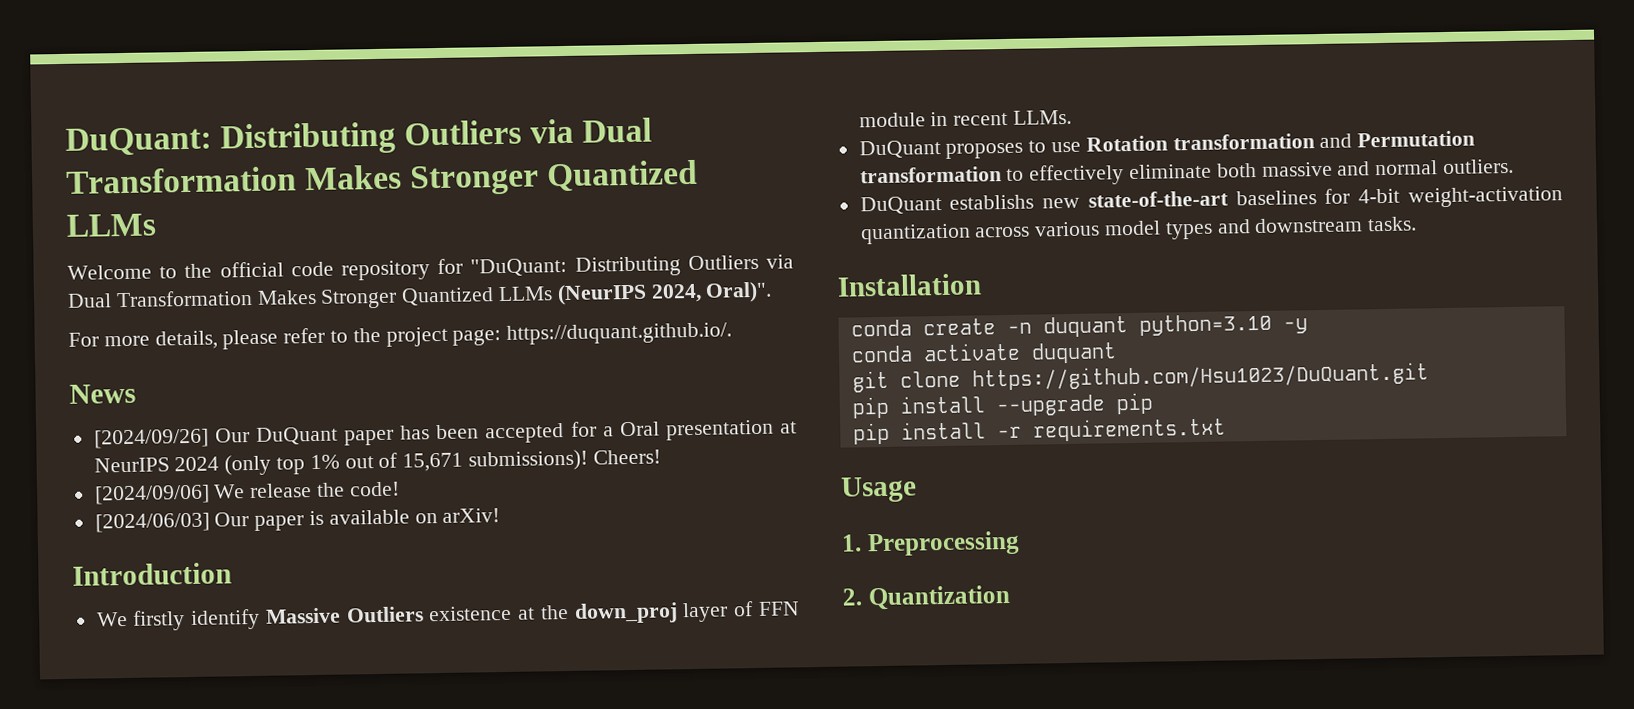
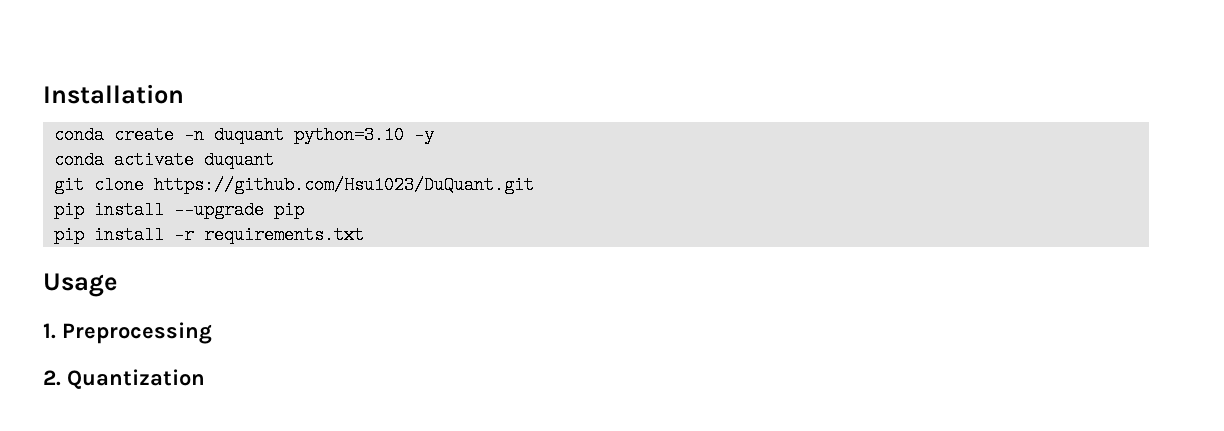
- DuQuant: Distributing Outliers via Dual Transformation Makes Stronger Quantized LLMs
- Welcome to the official code repository for "DuQuant: Distributing Outliers via Dual Transformation Makes Stronger Quantized LLMs (NeurIPS 2024, Oral)".
- For more details, please refer to the project page: https://duquant.github.io/.
- News
- [2024/09/26] Our DuQuant paper has been accepted for a Oral presentation at NeurIPS 2024 (only top 1% out of 15,671 submissions)! Cheers!
- [2024/09/06] We release the code!
- [2024/06/03] Our paper is available on arXiv!
- Introduction
- We firstly identify Massive Outliers existence at the down_proj layer of FFN module in recent LLMs.
- DuQuant proposes to use Rotation transformation and Permutation transformation to effectively eliminate both massive and normal outliers.
- DuQuant establishs new state-of-the-art baselines for 4-bit weight-activation quantization across various model types and downstream tasks.

